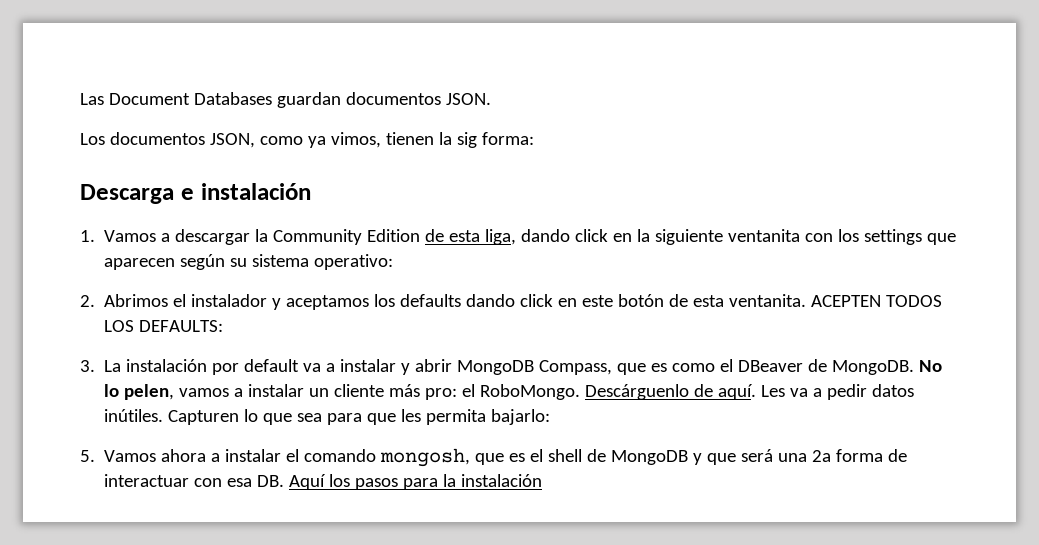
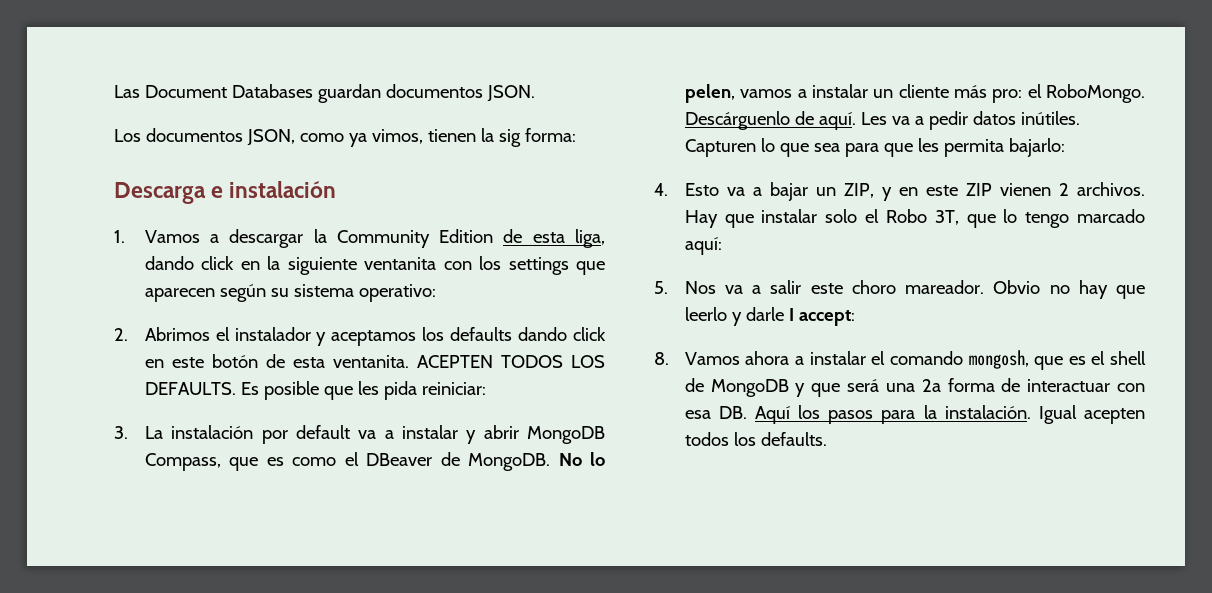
- ACEPTEN TODOS LOS DEFAULTS:
+ ACEPTEN TODOS LOS DEFAULTS. Es posible que les pida reiniciar:
- 5. Vamos ahora a instalar el comando mongosh, que es el shell de MongoDB y que será una 2a forma de interactuar con esa DB. Aquí los pasos para la instalación
+ 4. Esto va a bajar un ZIP, y en este ZIP vienen 2 archivos. Hay que instalar solo el Robo 3T, que lo tengo marcado aquí:
+ 5. Nos va a salir este choro mareador. Obvio no hay que leerlo y darle I accept:
+ 8. Vamos ahora a instalar el comando mongosh, que es el shell de MongoDB y que será una 2a forma de interactuar con esa DB. Aquí los pasos para la instalación. Igual acepten todos los defaults.

